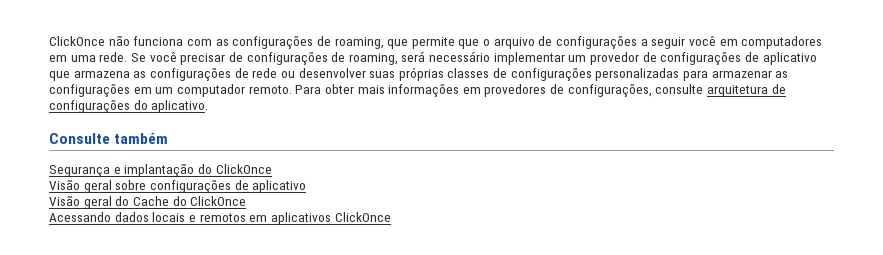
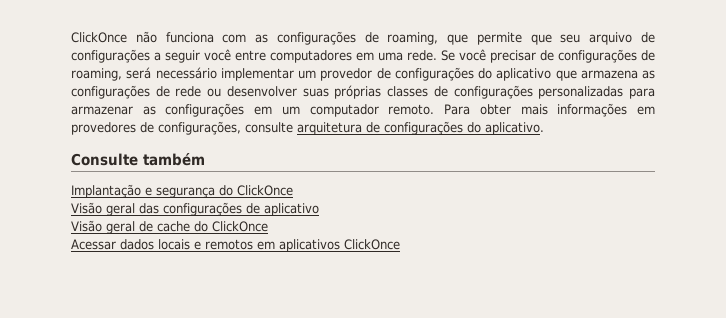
- ClickOnce não funciona com as configurações de roaming, que permite que o arquivo de configurações a seguir você em computadores em uma rede.
+ ClickOnce não funciona com as configurações de roaming, que permite que seu arquivo de configurações a seguir você entre computadores em uma rede.
- Se você precisar de configurações de roaming, será necessário implementar um provedor de configurações de aplicativo que armazena as configurações de rede ou desenvolver suas próprias classes de configurações personalizadas para armazenar as configurações em um computador remoto.
+ Se você precisar de configurações de roaming, será necessário implementar um provedor de configurações do aplicativo que armazena as configurações de rede ou desenvolver suas próprias classes de configurações personalizadas para armazenar as configurações em um computador remoto.
- Segurança e implantação do ClickOnce
+ Implantação e segurança do ClickOnce
- Visão geral sobre configurações de aplicativo
+ Visão geral das configurações de aplicativo
- Visão geral do Cache do ClickOnce
- Acessando dados locais e remotos em aplicativos ClickOnce
+ Visão geral de cache do ClickOnce
+ Acessar dados locais e remotos em aplicativos ClickOnce

